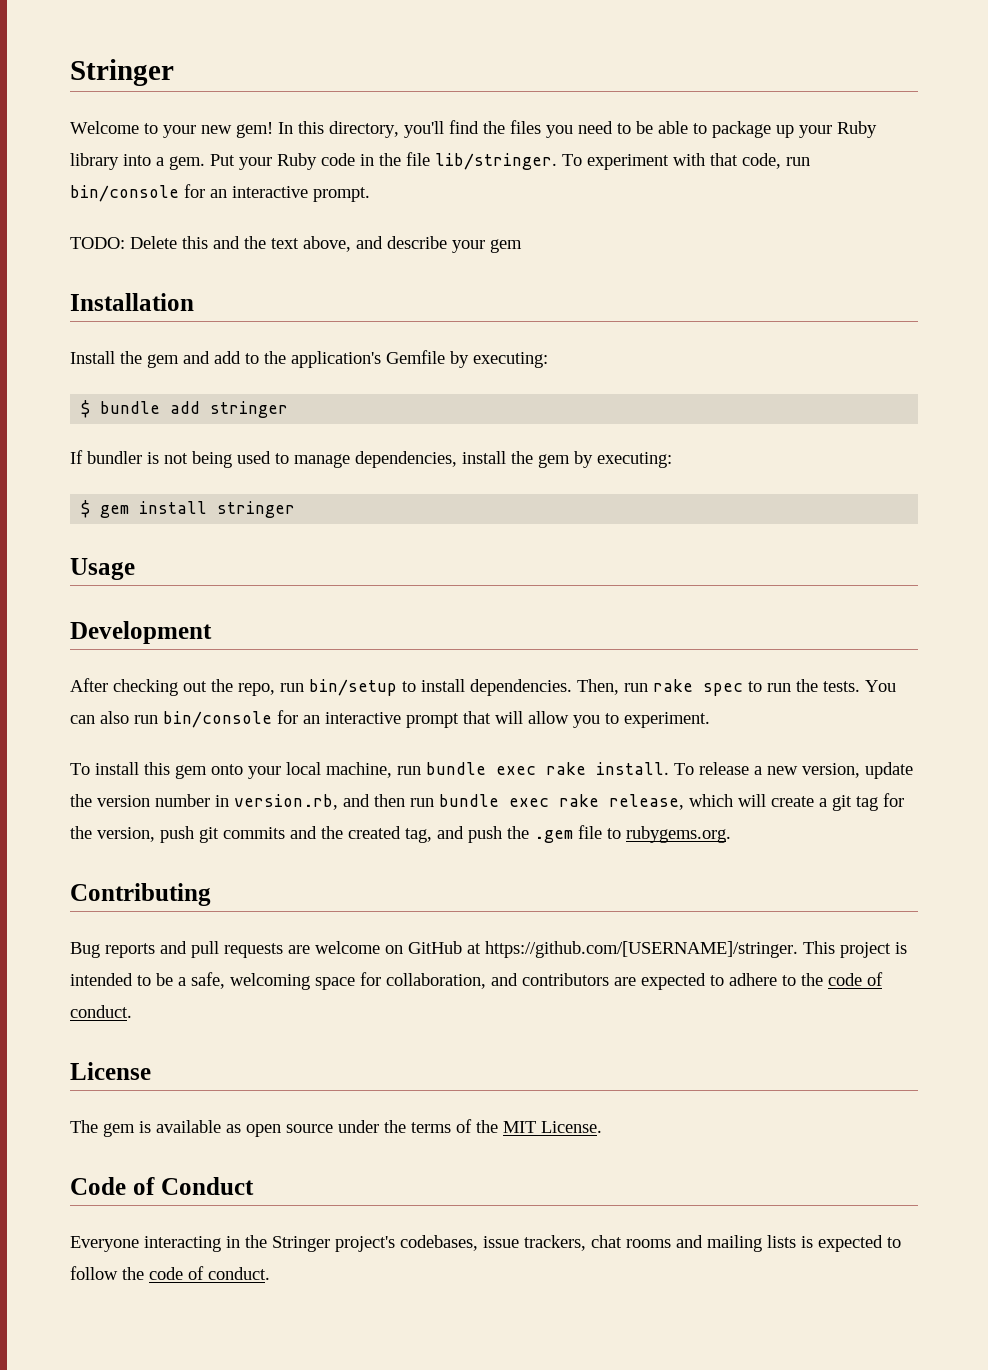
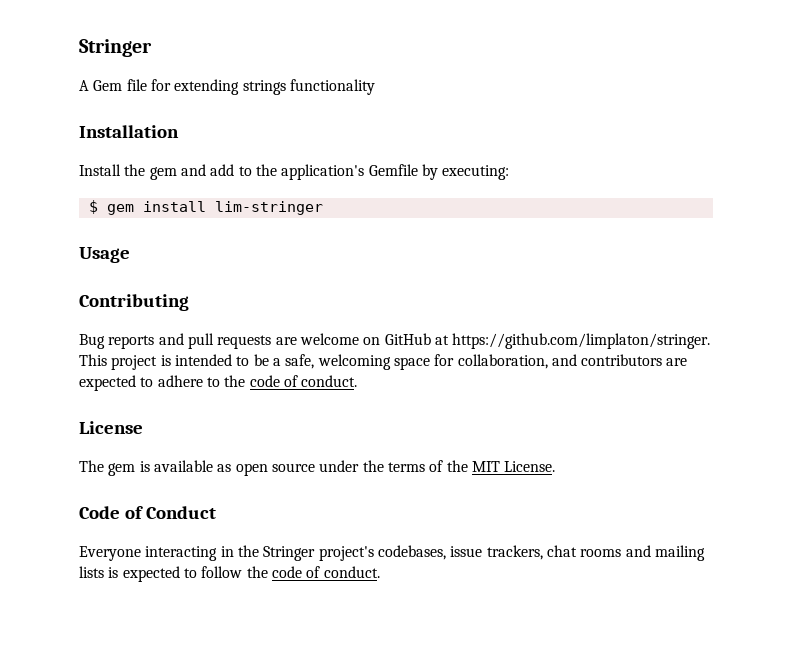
- Welcome to your new gem! In this directory, you'll find the files you need to be able to package up your Ruby library into a gem. Put your Ruby code in the file lib/stringer. To experiment with that code, run bin/console for an interactive prompt.
- TODO: Delete this and the text above, and describe your gem
+ A Gem file for extending strings functionality
- $ bundle add stringer
- If bundler is not being used to manage dependencies, install the gem by executing:
- $ gem install stringer
+ $ gem install lim-stringer
- Development
- After checking out the repo, run bin/setup to install dependencies. Then, run rake spec to run the tests. You can also run bin/console for an interactive prompt that will allow you to experiment.
- To install this gem onto your local machine, run bundle exec rake install. To release a new version, update the version number in version.rb, and then run bundle exec rake release, which will create a git tag for the version, push git commits and the created tag, and push the .gem file to rubygems.org.
- Bug reports and pull requests are welcome on GitHub at https://github.com/[USERNAME]/stringer. This project is intended to be a safe, welcoming space for collaboration, and contributors are expected to adhere to the code of conduct.
+ Bug reports and pull requests are welcome on GitHub at https://github.com/limplaton/stringer. This project is intended to be a safe, welcoming space for collaboration, and contributors are expected to adhere to the code of conduct.

